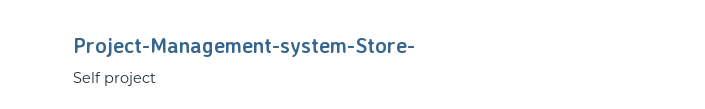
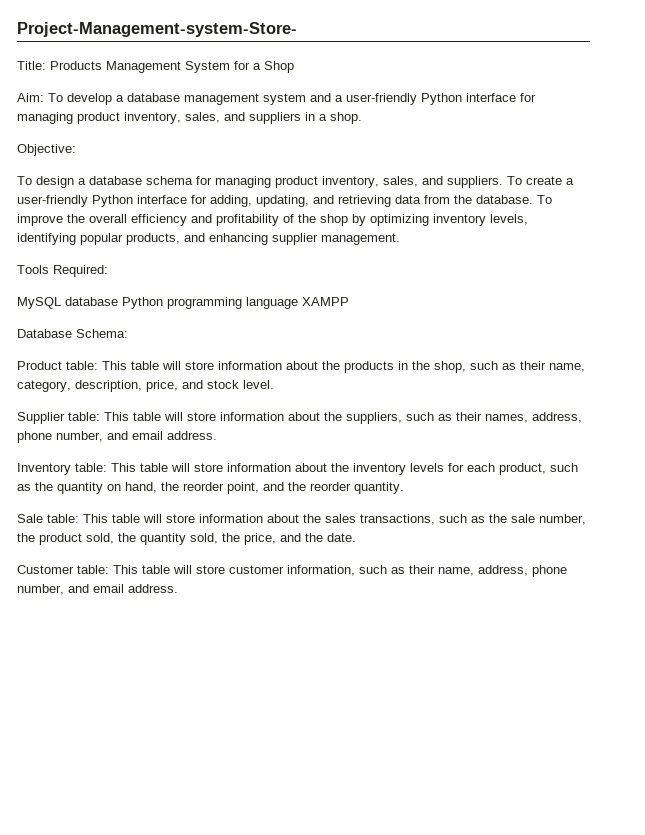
- Self project
+ Title: Products Management System for a Shop
+ Aim: To develop a database management system and a user-friendly Python interface for managing product inventory, sales, and suppliers in a shop.
+ Objective:
+ To design a database schema for managing product inventory, sales, and suppliers. To create a user-friendly Python interface for adding, updating, and retrieving data from the database. To improve the overall efficiency and profitability of the shop by optimizing inventory levels, identifying popular products, and enhancing supplier management.
+ Tools Required:
+ MySQL database Python programming language XAMPP
+ Database Schema:
+ Product table: This table will store information about the products in the shop, such as their name, category, description, price, and stock level.
+ Supplier table: This table will store information about the suppliers, such as their names, address, phone number, and email address.
+ Inventory table: This table will store information about the inventory levels for each product, such as the quantity on hand, the reorder point, and the reorder quantity.
+ Sale table: This table will store information about the sales transactions, such as the sale number, the product sold, the quantity sold, the price, and the date.
+ Customer table: This table will store customer information, such as their name, address, phone number, and email address.

